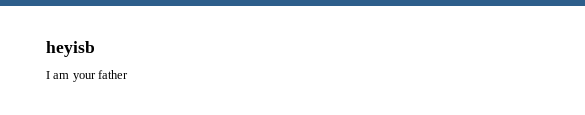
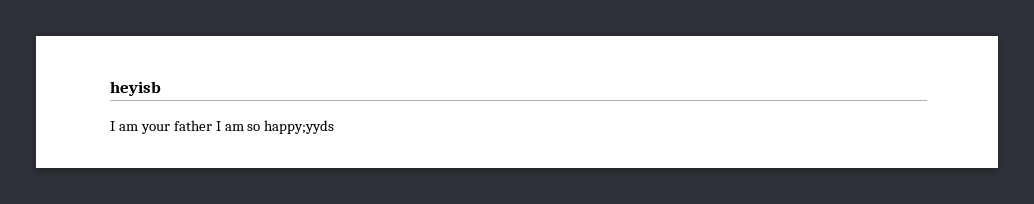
- I am your father
+ I am your father I am so happy;yyds

